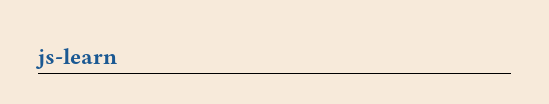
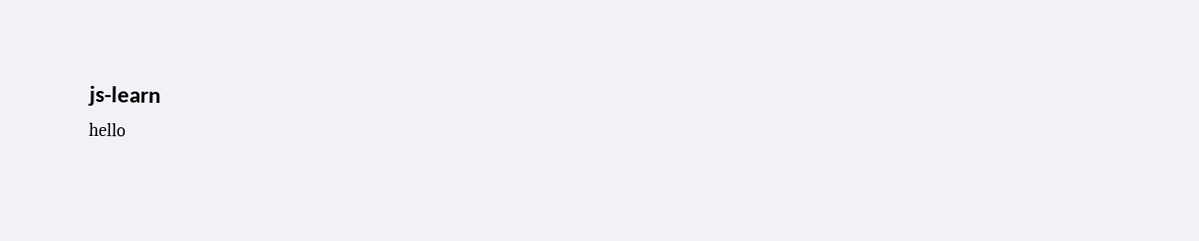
+ hello

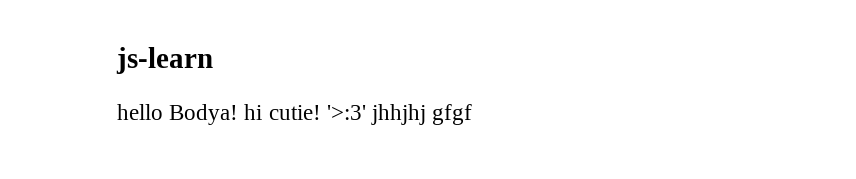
- hello
+ hello Bodya! hi cutie! '>:3' jhhjhj gfgf

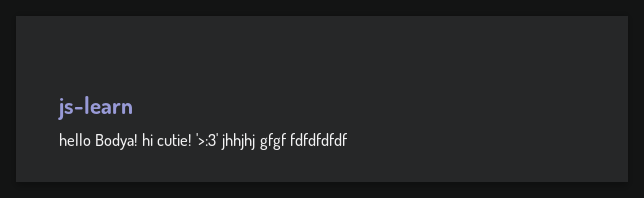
- '>:3' jhhjhj gfgf
+ '>:3' jhhjhj gfgf fdfdfdfdf

